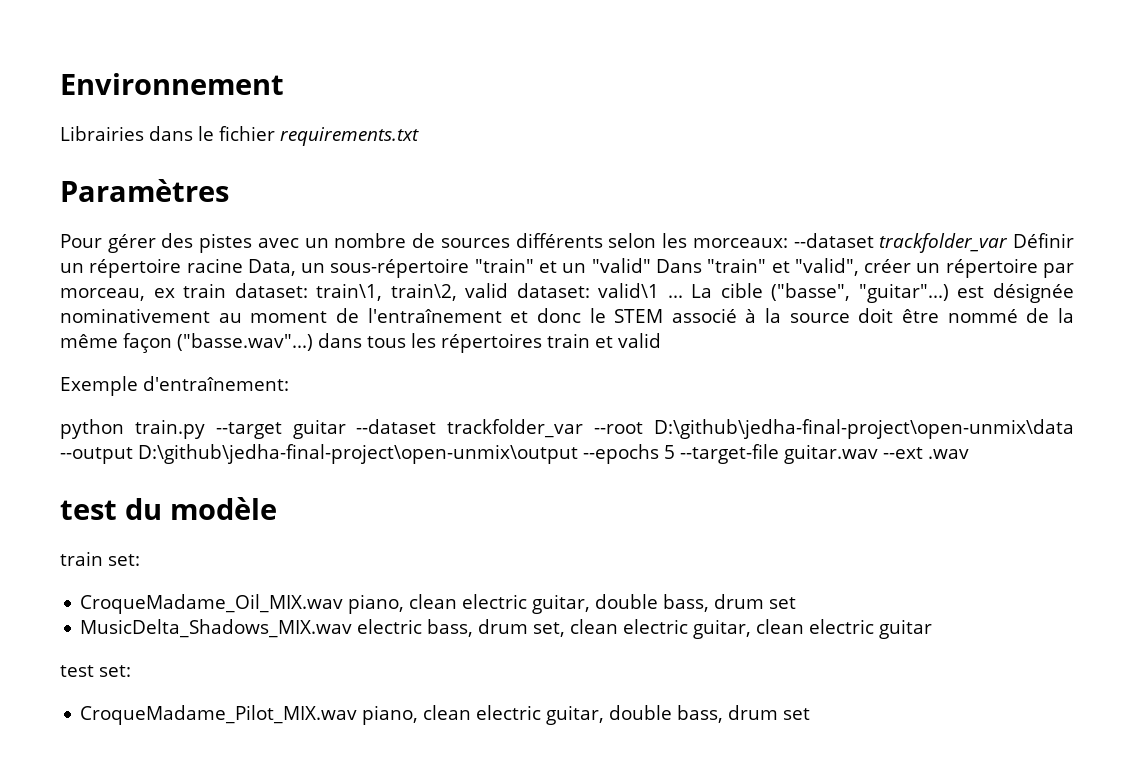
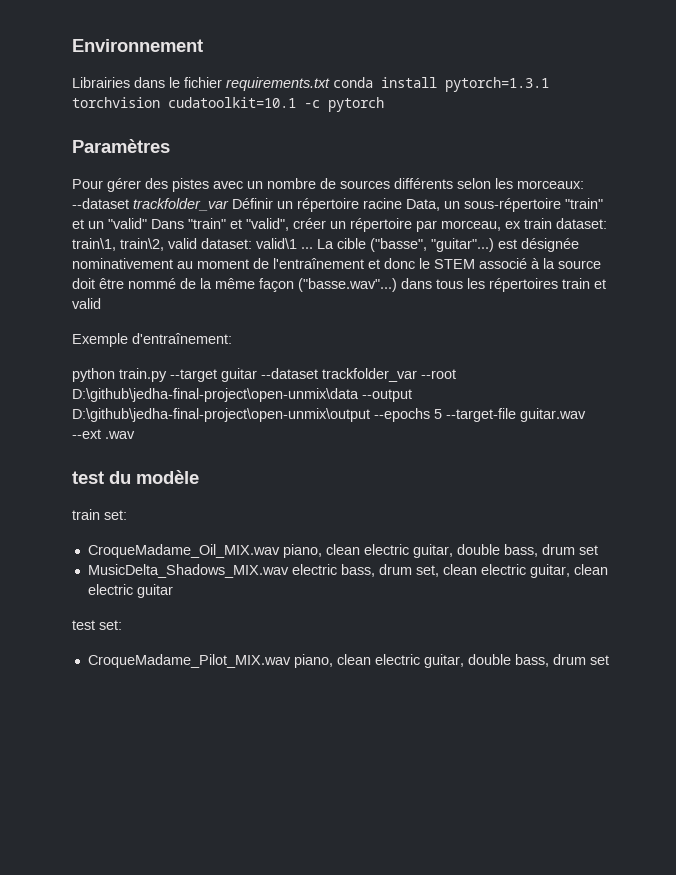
- Librairies dans le fichier requirements.txt
+ Librairies dans le fichier requirements.txt conda install pytorch=1.3.1 torchvision cudatoolkit=10.1 -c pytorch

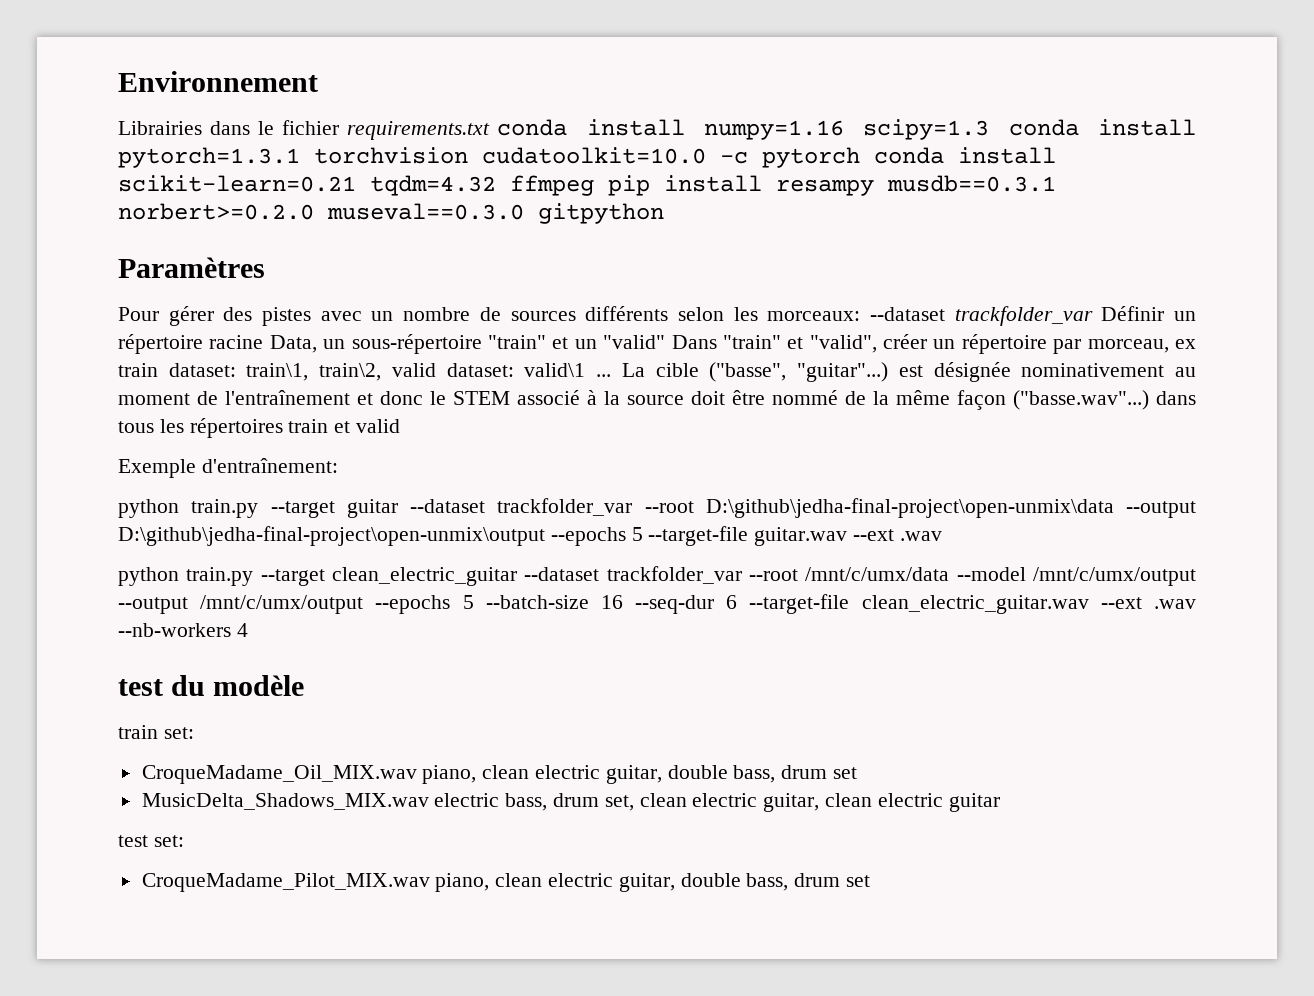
- Librairies dans le fichier requirements.txt conda install pytorch=1.3.1 torchvision cudatoolkit=10.1 -c pytorch
+ Librairies dans le fichier requirements.txt conda install numpy=1.16 scipy=1.3 conda install pytorch=1.3.1 torchvision cudatoolkit=10.0 -c pytorch conda install scikit-learn=0.21 tqdm=4.32 ffmpeg pip install resampy musdb==0.3.1 norbert>=0.2.0 museval==0.3.0 gitpython
+ python train.py --target clean_electric_guitar --dataset trackfolder_var --root /mnt/c/umx/data --model /mnt/c/umx/output --output /mnt/c/umx/output --epochs 5 --batch-size 16 --seq-dur 6 --target-file clean_electric_guitar.wav --ext .wav --nb-workers 4

